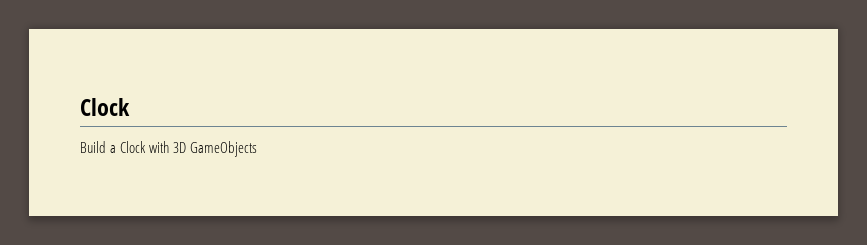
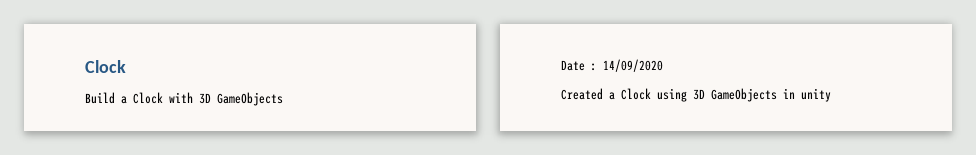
+ Date : 14/09/2020
+ Created a Clock using 3D GameObjects in unity

